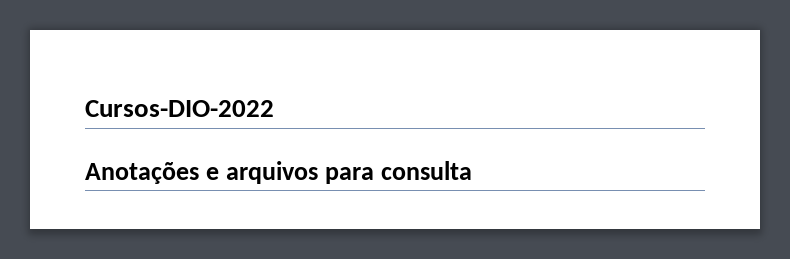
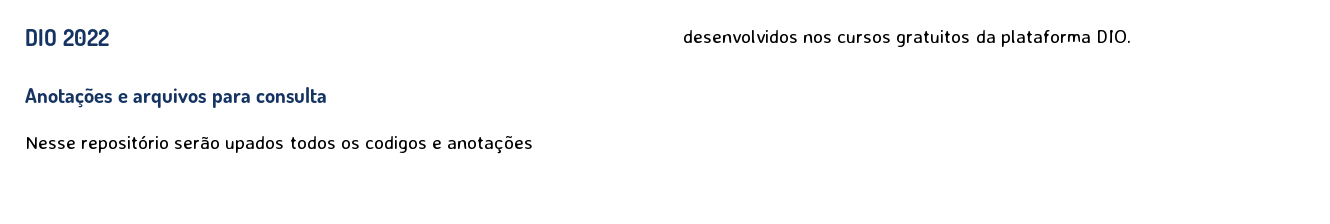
- Cursos-DIO-2022
+ DIO 2022
+ Nesse repositório serão upados todos os codigos e anotações desenvolvidos nos cursos gratuitos da plataforma DIO.

